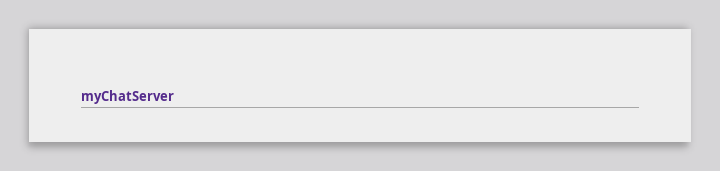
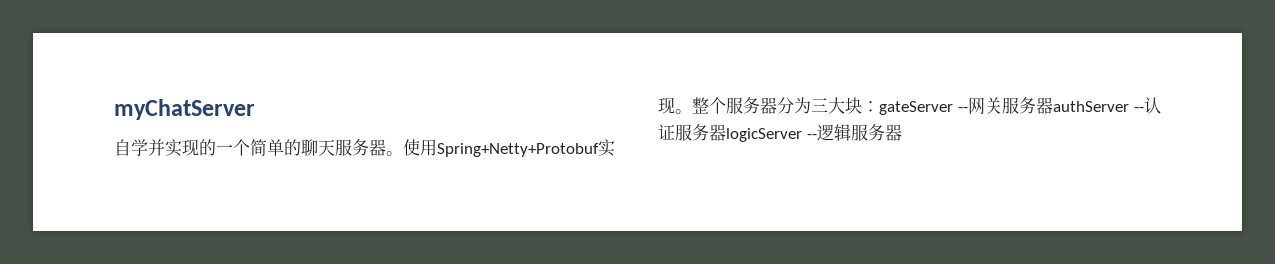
+ 自学并实现的一个简单的聊天服务器。使用Spring+Netty+Protobuf实现。整个服务器分为三大块：gateServer --网关服务器authServer --认证服务器logicServer --逻辑服务器

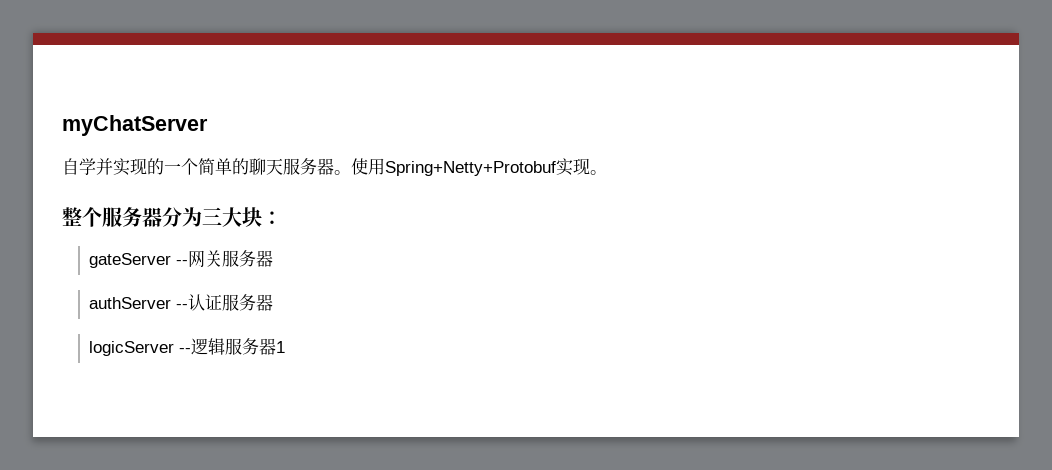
- 使用Spring+Netty+Protobuf实现。整个服务器分为三大块：gateServer --网关服务器authServer --认证服务器logicServer --逻辑服务器
+ 使用Spring+Netty+Protobuf实现。
+ 整个服务器分为三大块：
+ gateServer --网关服务器
+ authServer --认证服务器
+ logicServer --逻辑服务器1

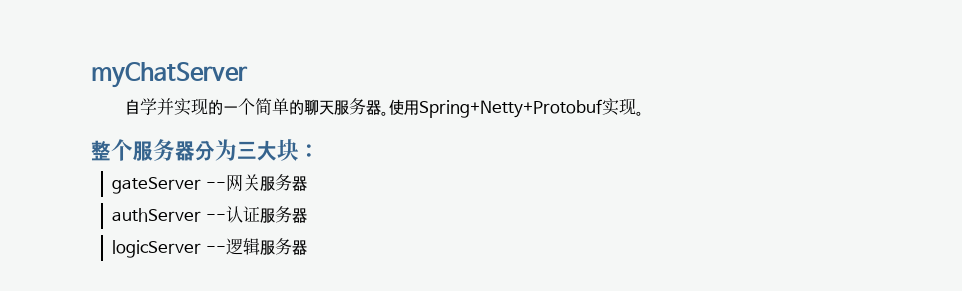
- logicServer --逻辑服务器1
+ logicServer --逻辑服务器

